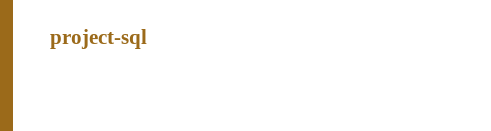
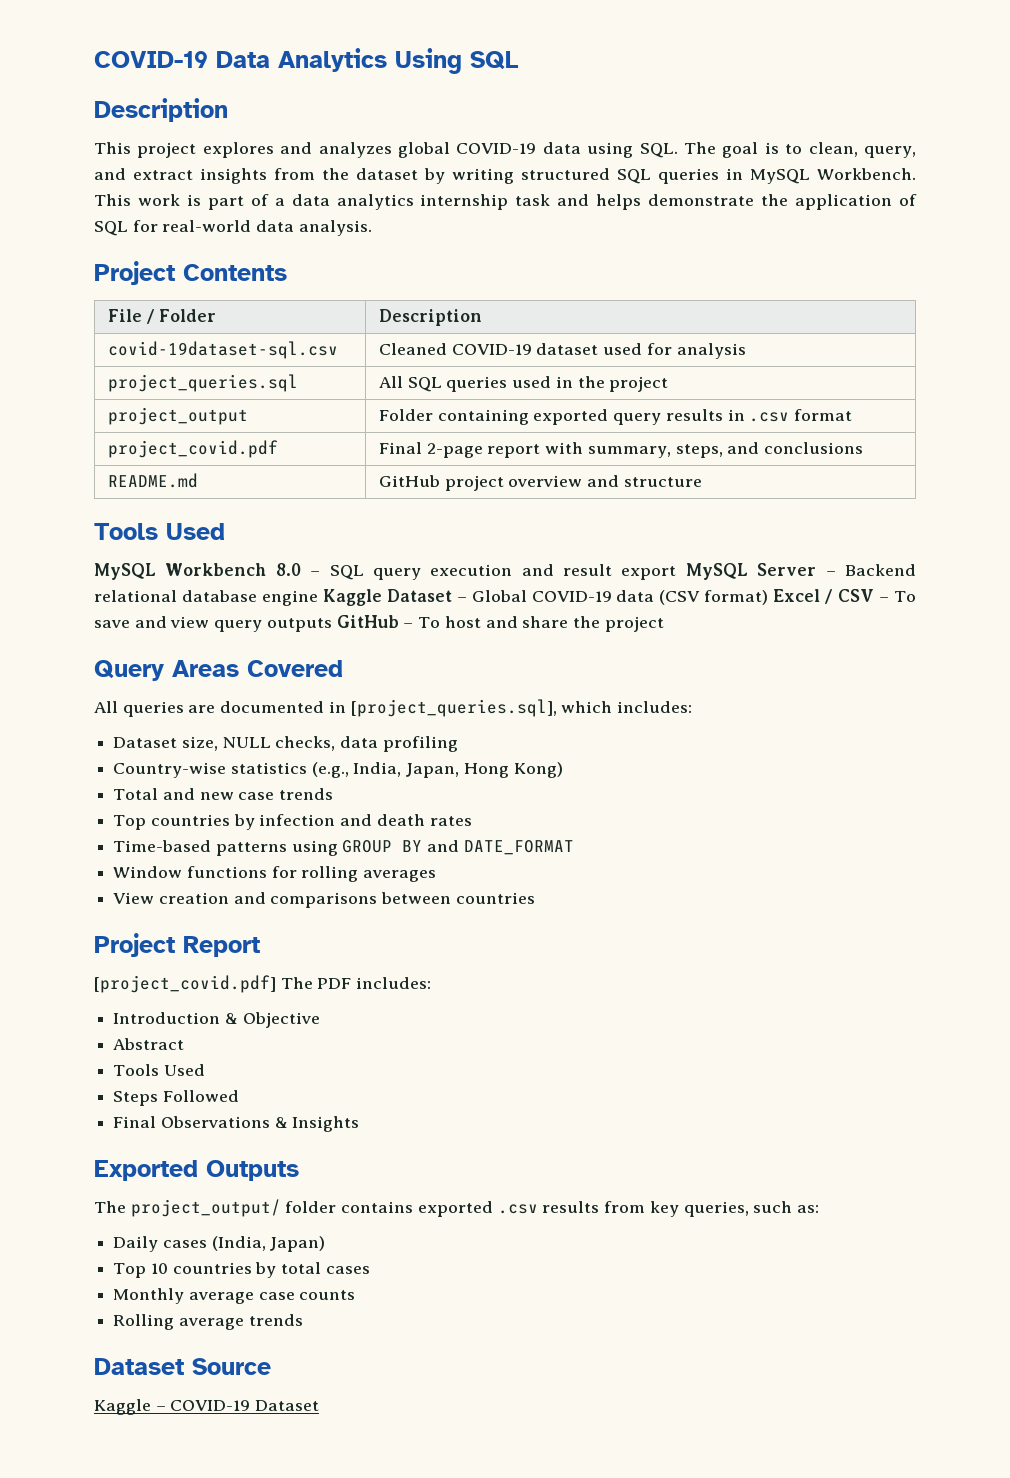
- project-sql
+ COVID-19 Data Analytics Using SQL
+ Description
+ This project explores and analyzes global COVID-19 data using SQL. The goal is to clean, query, and extract insights from the dataset by writing structured SQL queries in MySQL Workbench. This work is part of a data analytics internship task and helps demonstrate the application of SQL for real-world data analysis.
+ Project Contents
+ File / Folder | Description
+ covid-19dataset-sql.csv | Cleaned COVID-19 dataset used for analysis
+ project_queries.sql | All SQL queries used in the project
+ project_output | Folder containing exported query results in .csv format
+ project_covid.pdf | Final 2-page report with summary, steps, and conclusions
+ README.md | GitHub project overview and structure
+ Tools Used
+ MySQL Workbench 8.0 – SQL query execution and result export MySQL Server – Backend relational database engine Kaggle Dataset – Global COVID-19 data (CSV format) Excel / CSV – To save and view query outputs GitHub – To host and share the project
+ Query Areas Covered
+ All queries are documented in [project_queries.sql], which includes:
+ Dataset size, NULL checks, data profiling
+ Country-wise statistics (e.g., India, Japan, Hong Kong)
+ Total and new case trends
+ Top countries by infection and death rates
+ Time-based patterns using GROUP BY and DATE_FORMAT
+ Window functions for rolling averages
+ View creation and comparisons between countries
+ Project Report
+ [project_covid.pdf] The PDF includes:
+ Introduction & Objective
+ Abstract
+ Tools Used
+ Steps Followed
+ Final Observations & Insights
+ Exported Outputs
+ The project_output/ folder contains exported .csv results from key queries, such as:
+ Daily cases (India, Japan)
+ Top 10 countries by total cases
+ Monthly average case counts
+ Rolling average trends
+ Dataset Source
+ Kaggle – COVID-19 Dataset

